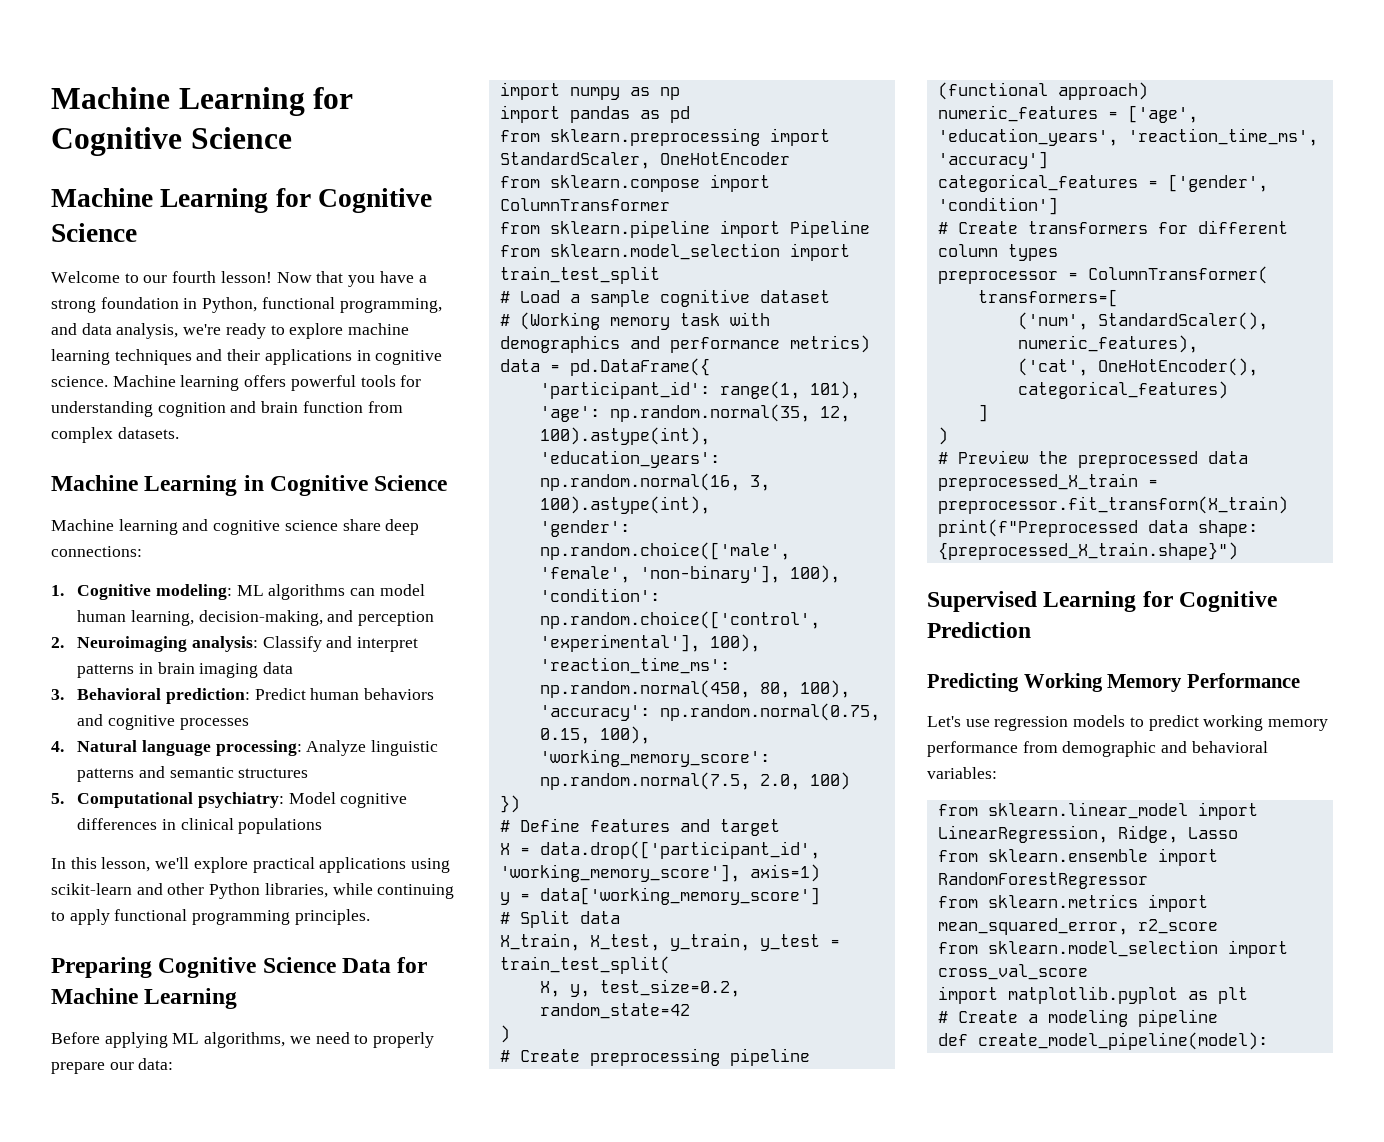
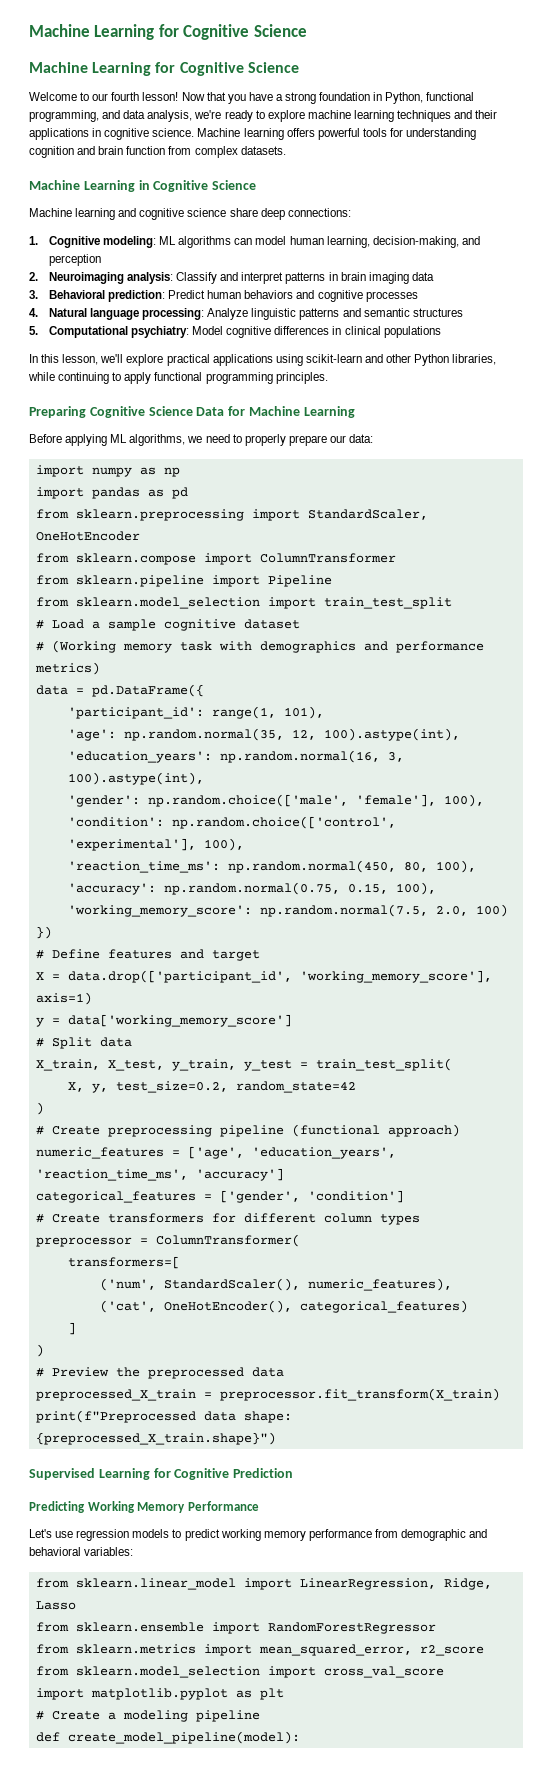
- 'gender': np.random.choice(['male', 'female', 'non-binary'], 100),
+ 'gender': np.random.choice(['male', 'female'], 100),

